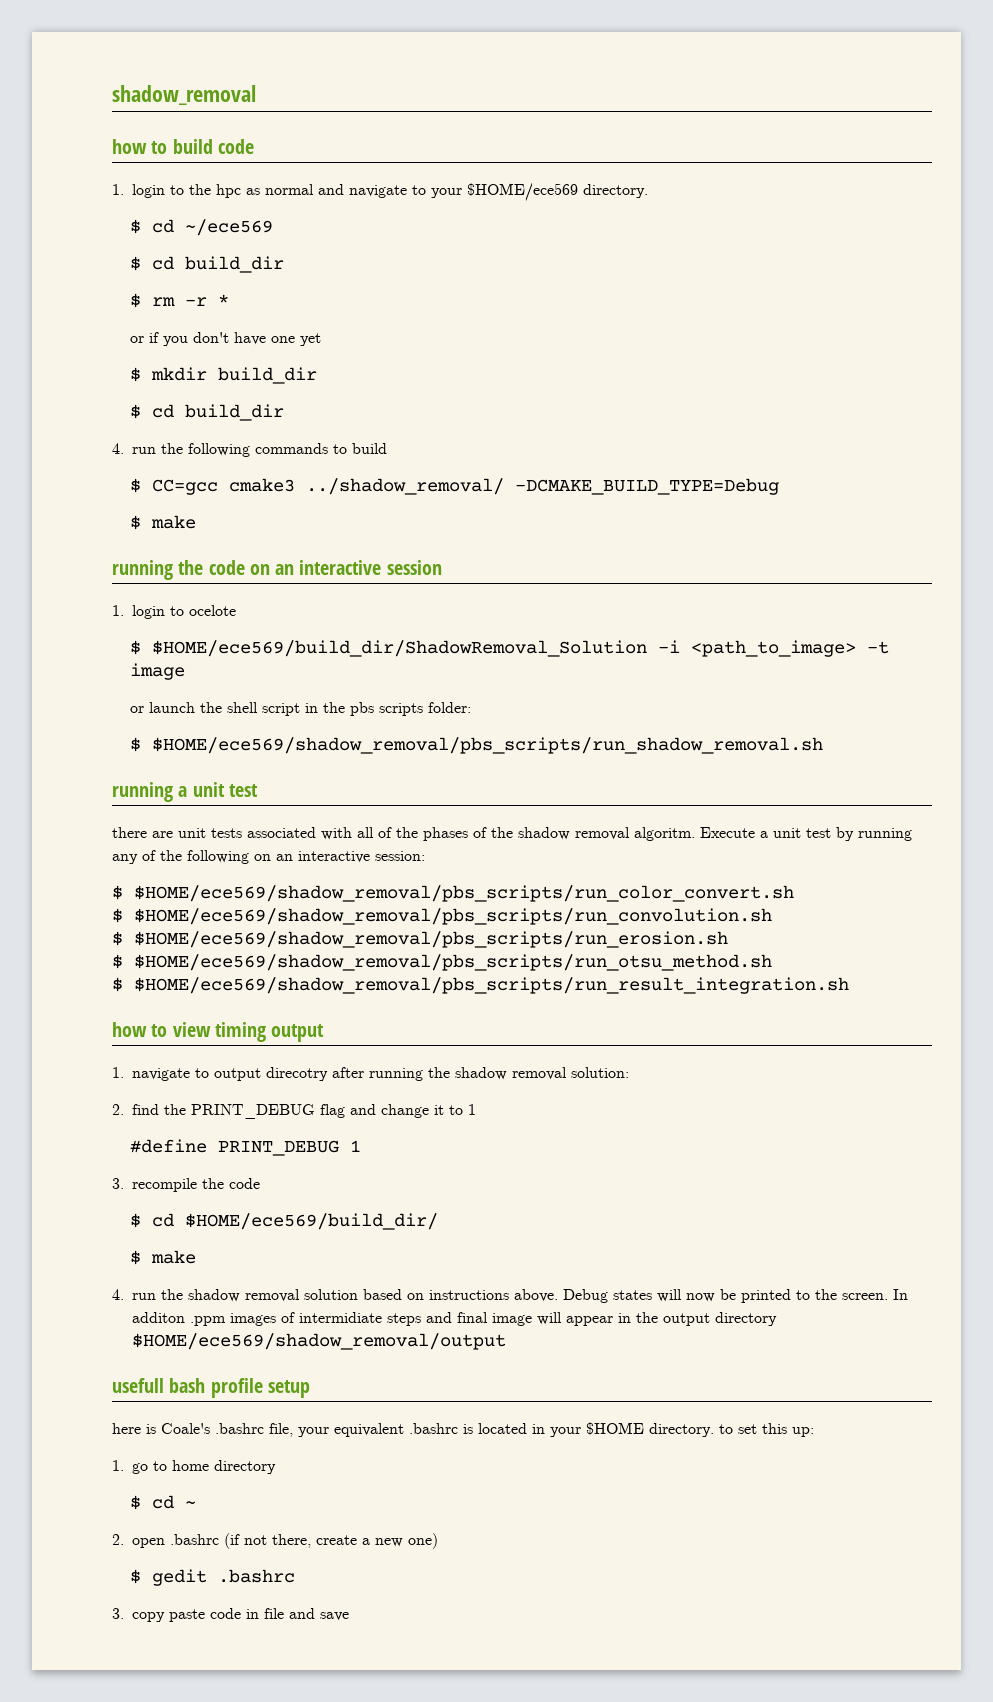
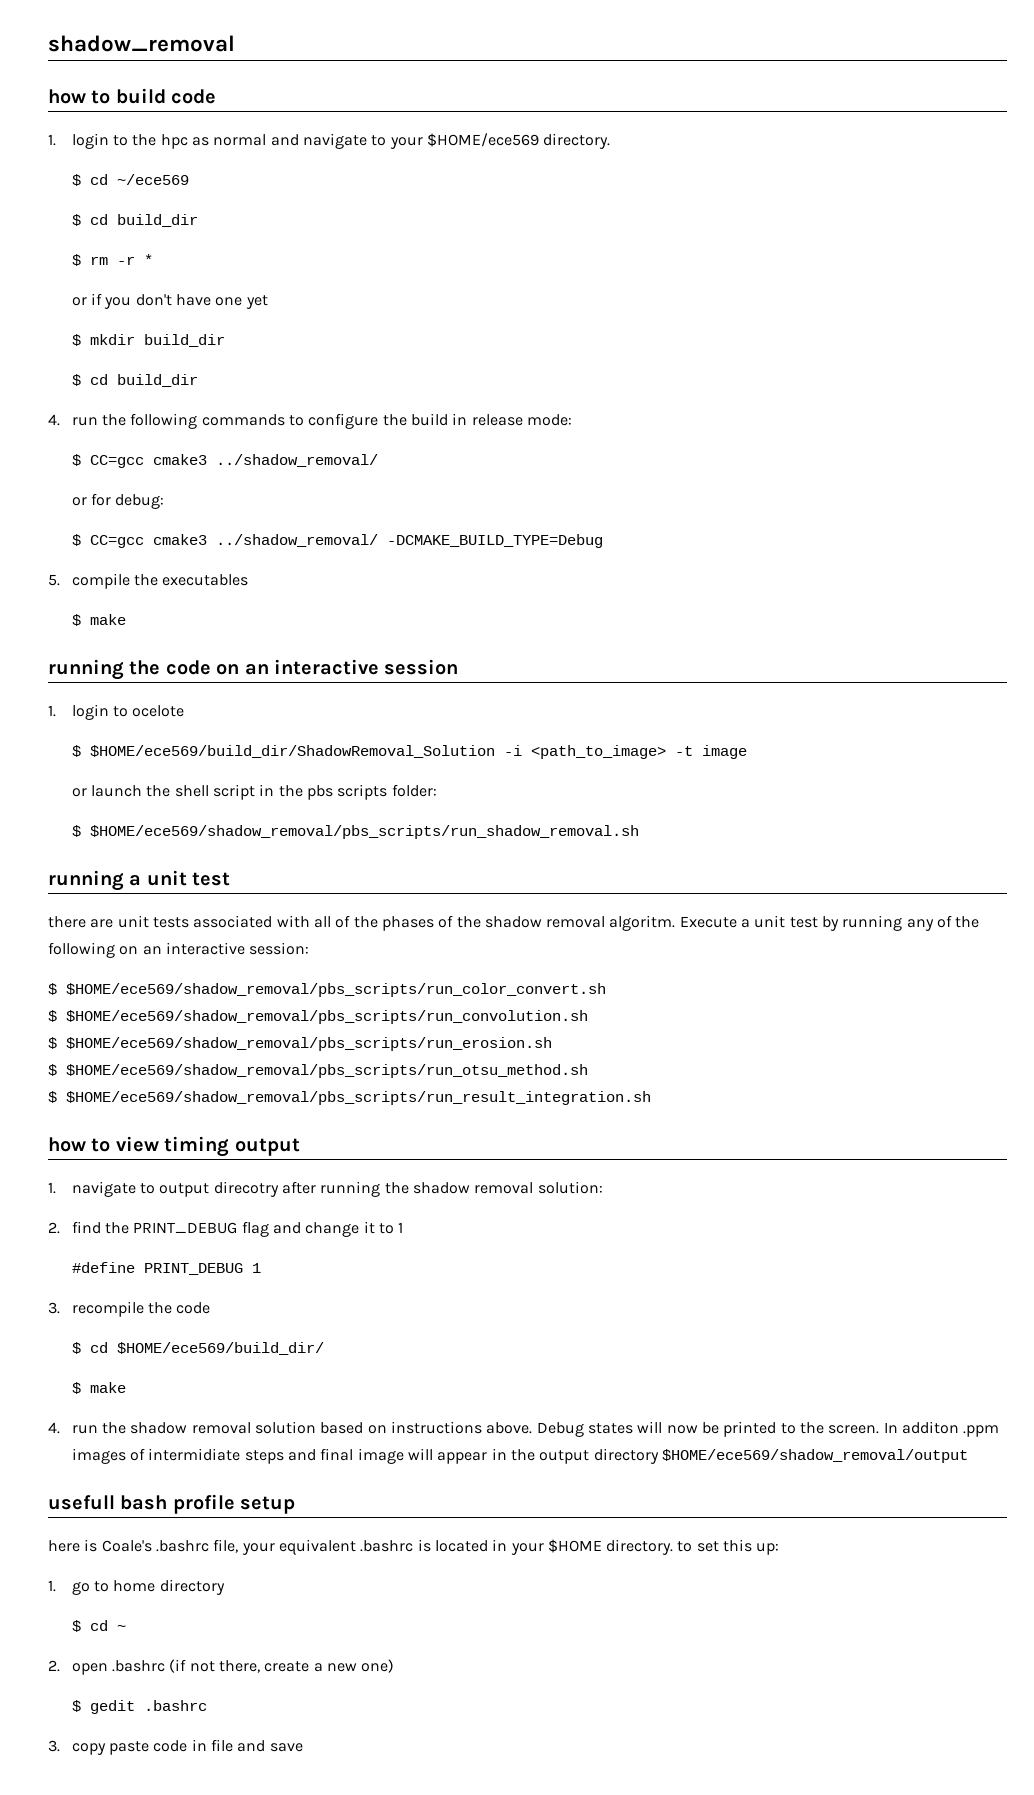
- 4. run the following commands to build
+ 4. run the following commands to configure the build in release mode:
+ $ CC=gcc cmake3 ../shadow_removal/
+ or for debug:
+ 5. compile the executables

